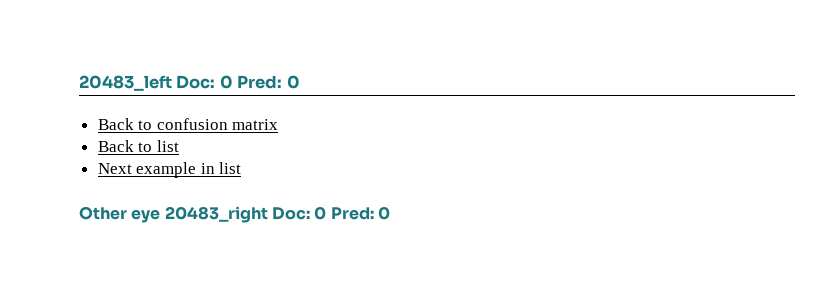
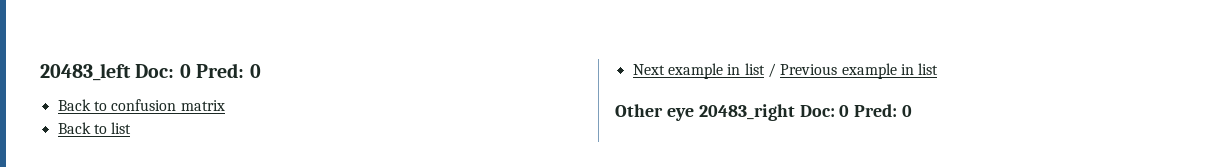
- Next example in list
+ Next example in list / Previous example in list

